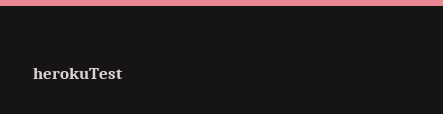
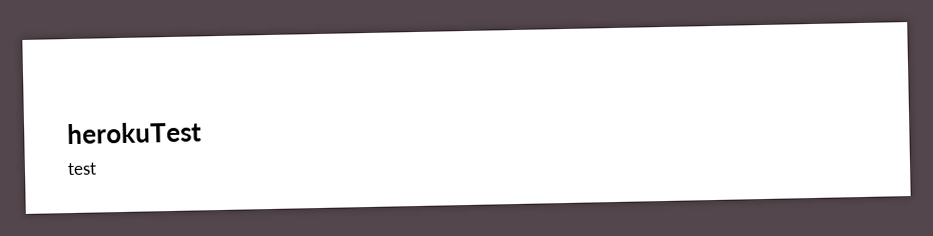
+ test

